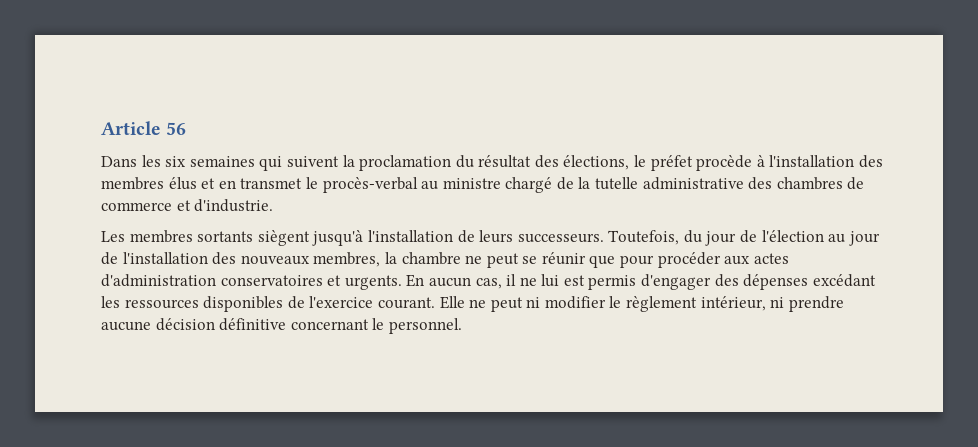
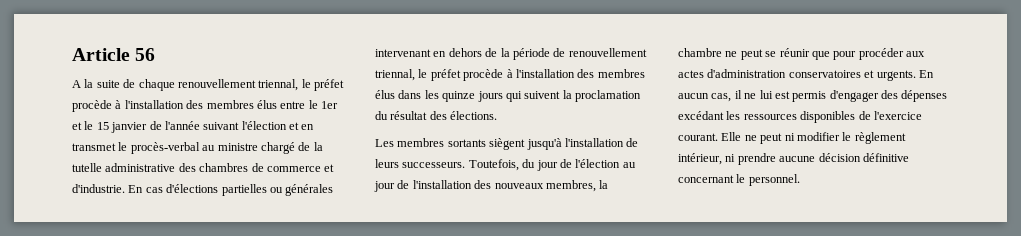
- Dans les six semaines qui suivent la proclamation du résultat des élections, le préfet procède à l'installation des membres élus et en transmet le procès-verbal au ministre chargé de la tutelle administrative des chambres de commerce et d'industrie.
+ A la suite de chaque renouvellement triennal, le préfet procède à l'installation des membres élus entre le 1er et le 15 janvier de l'année suivant l'élection et en transmet le procès-verbal au ministre chargé de la tutelle administrative des chambres de commerce et d'industrie. En cas d'élections partielles ou générales intervenant en dehors de la période de renouvellement triennal, le préfet procède à l'installation des membres élus dans les quinze jours qui suivent la proclamation du résultat des élections.

